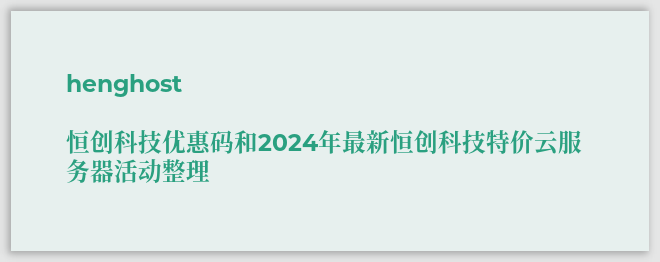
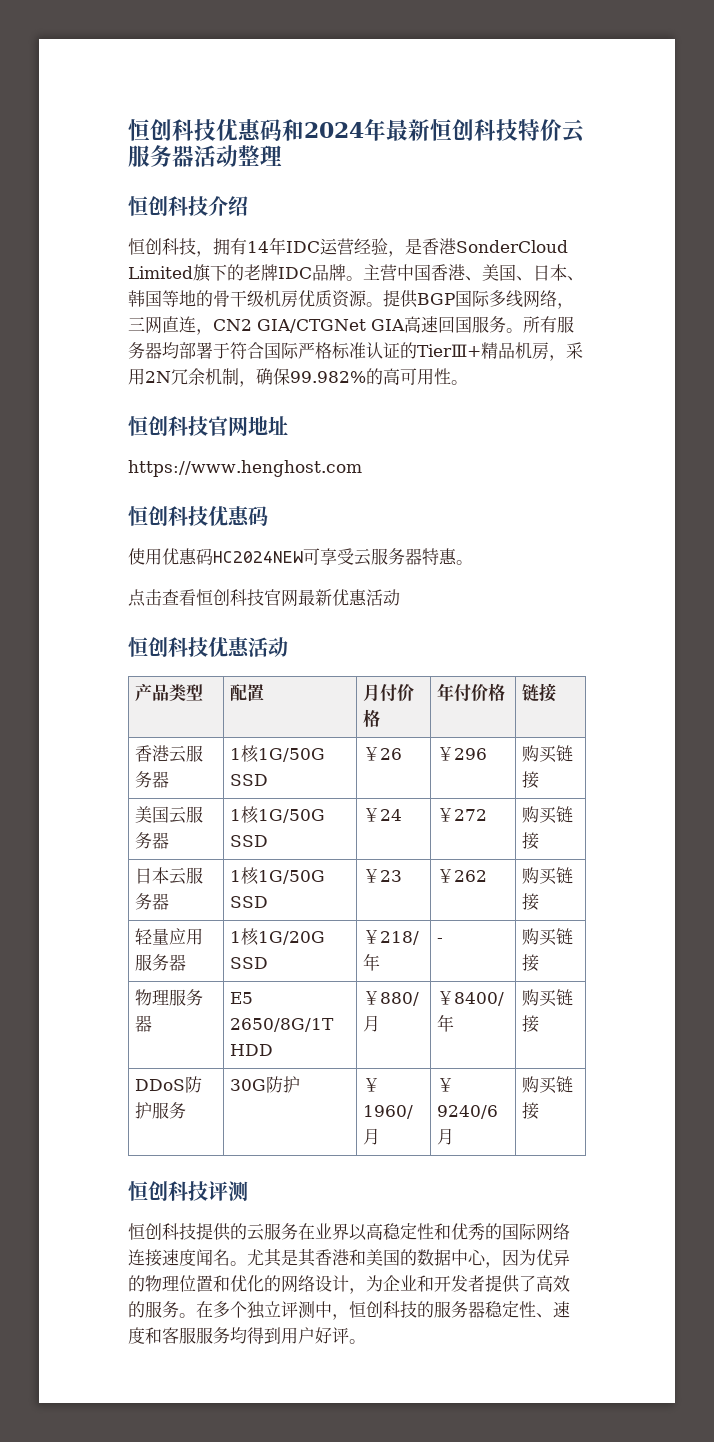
- henghost
+ 恒创科技介绍
+ 恒创科技，拥有14年IDC运营经验，是香港SonderCloud Limited旗下的老牌IDC品牌。主营中国香港、美国、日本、韩国等地的骨干级机房优质资源。提供BGP国际多线网络，三网直连，CN2 GIA/CTGNet GIA高速回国服务。所有服务器均部署于符合国际严格标准认证的TierⅢ+精品机房，采用2N冗余机制，确保99.982%的高可用性。
+ 恒创科技官网地址
+ https://www.henghost.com
+ 恒创科技优惠码
+ 使用优惠码HC2024NEW可享受云服务器特惠。
+ 点击查看恒创科技官网最新优惠活动
+ 恒创科技优惠活动
+ 产品类型 | 配置 | 月付价格 | 年付价格 | 链接
+ 香港云服务器 | 1核1G/50G SSD | ￥26 | ￥296 | 购买链接
+ 美国云服务器 | 1核1G/50G SSD | ￥24 | ￥272 | 购买链接
+ 日本云服务器 | 1核1G/50G SSD | ￥23 | ￥262 | 购买链接
+ 轻量应用服务器 | 1核1G/20G SSD | ￥218/年 | - | 购买链接
+ 物理服务器 | E5 2650/8G/1T HDD | ￥880/月 | ￥8400/年 | 购买链接
+ DDoS防护服务 | 30G防护 | ￥1960/月 | ￥9240/6月 | 购买链接
+ 恒创科技评测
+ 恒创科技提供的云服务在业界以高稳定性和优秀的国际网络连接速度闻名。尤其是其香港和美国的数据中心，因为优异的物理位置和优化的网络设计，为企业和开发者提供了高效的服务。在多个独立评测中，恒创科技的服务器稳定性、速度和客服服务均得到用户好评。

